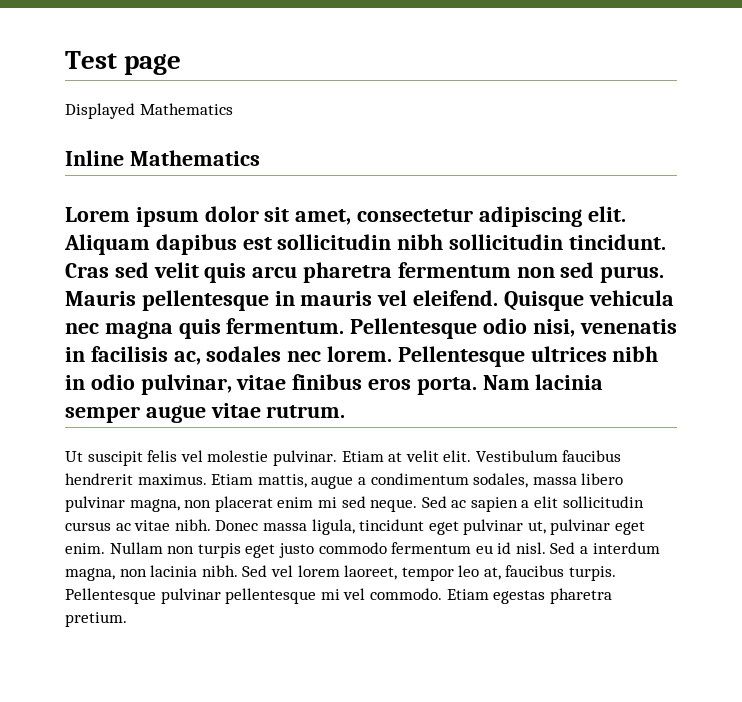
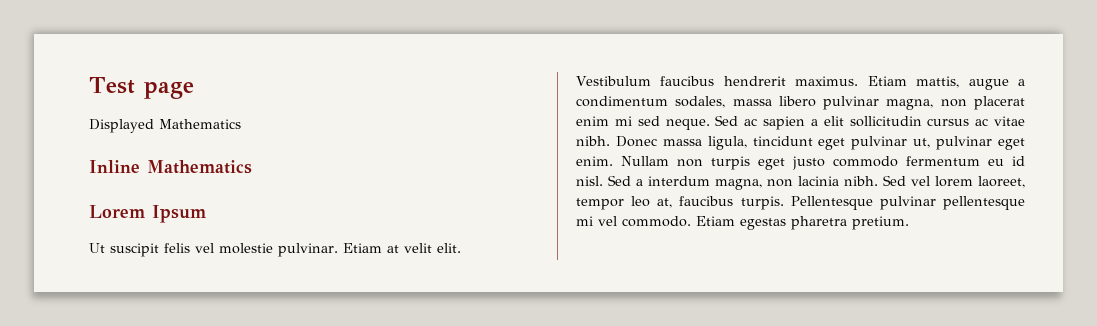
- Lorem ipsum dolor sit amet, consectetur adipiscing elit. Aliquam dapibus est sollicitudin nibh sollicitudin tincidunt. Cras sed velit quis arcu pharetra fermentum non sed purus. Mauris pellentesque in mauris vel eleifend. Quisque vehicula nec magna quis fermentum. Pellentesque odio nisi, venenatis in facilisis ac, sodales nec lorem. Pellentesque ultrices nibh in odio pulvinar, vitae finibus eros porta. Nam lacinia semper augue vitae rutrum.
+ Lorem Ipsum

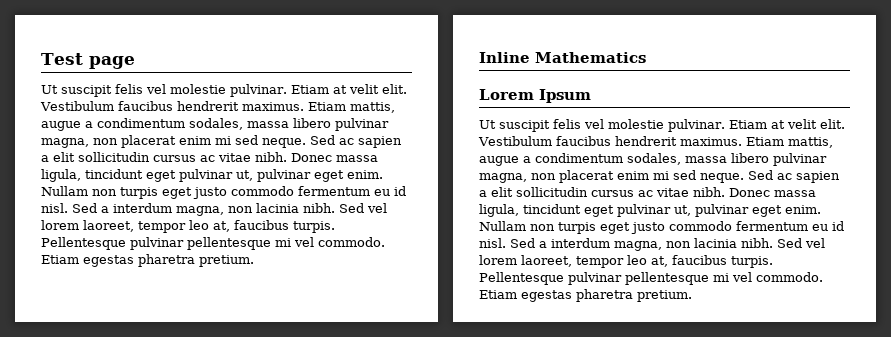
  Test page
- Displayed Mathematics
+ Ut suscipit felis vel molestie pulvinar. Etiam at velit elit. Vestibulum faucibus hendrerit maximus. Etiam mattis, augue a condimentum sodales, massa libero pulvinar magna, non placerat enim mi sed neque. Sed ac sapien a elit sollicitudin cursus ac vitae nibh. Donec massa ligula, tincidunt eget pulvinar ut, pulvinar eget enim. Nullam non turpis eget justo commodo fermentum eu id nisl. Sed a interdum magna, non lacinia nibh. Sed vel lorem laoreet, tempor leo at, faucibus turpis. Pellentesque pulvinar pellentesque mi vel commodo. Etiam egestas pharetra pretium.

